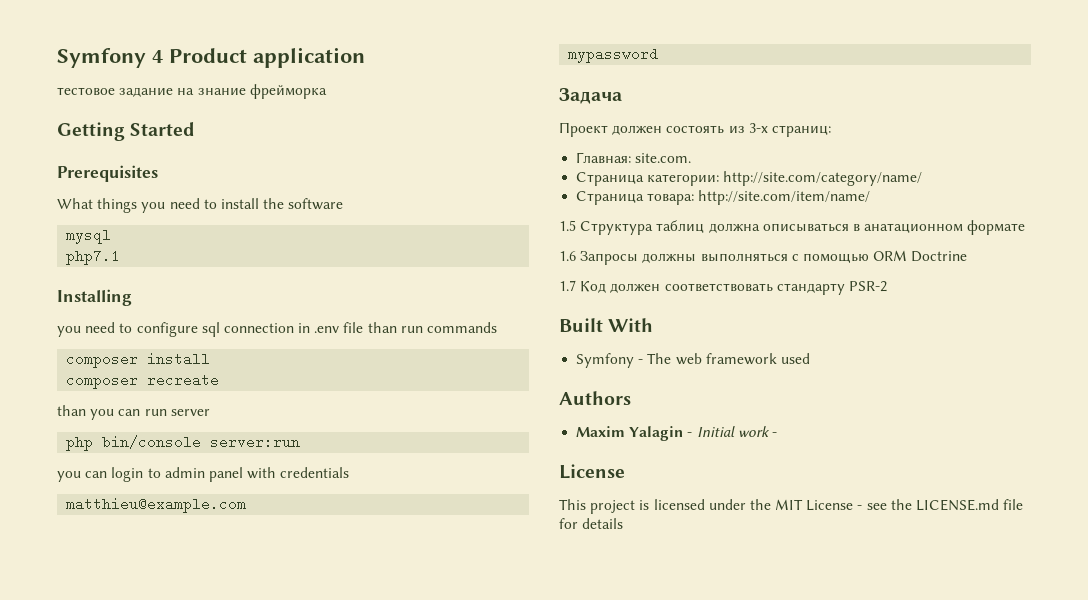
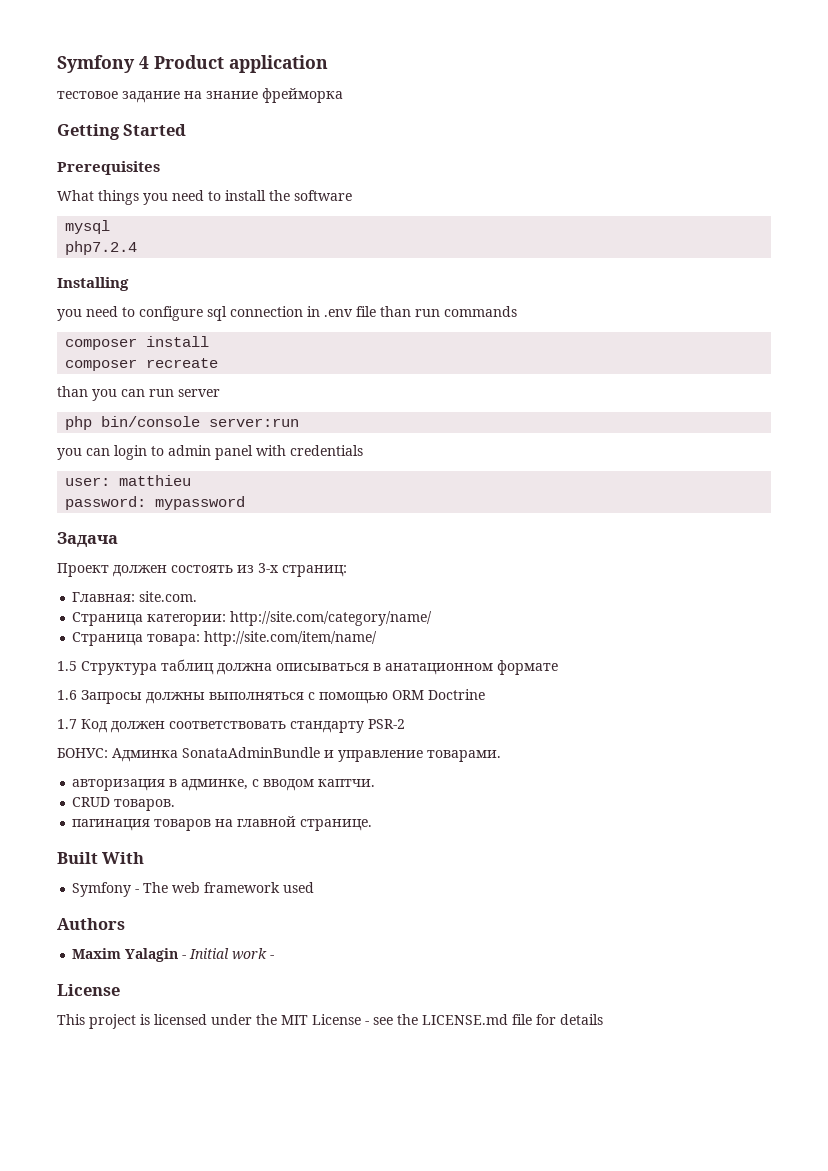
- php7.1
+ php7.2.4
- matthieu@example.com
- mypassword
+ user: matthieu
+ password: mypassword
+ БОНУС: Админка SonataAdminBundle и управление товарами.
+ авторизация в админке, с вводом каптчи.
+ CRUD товаров.
+ пагинация товаров на главной странице.

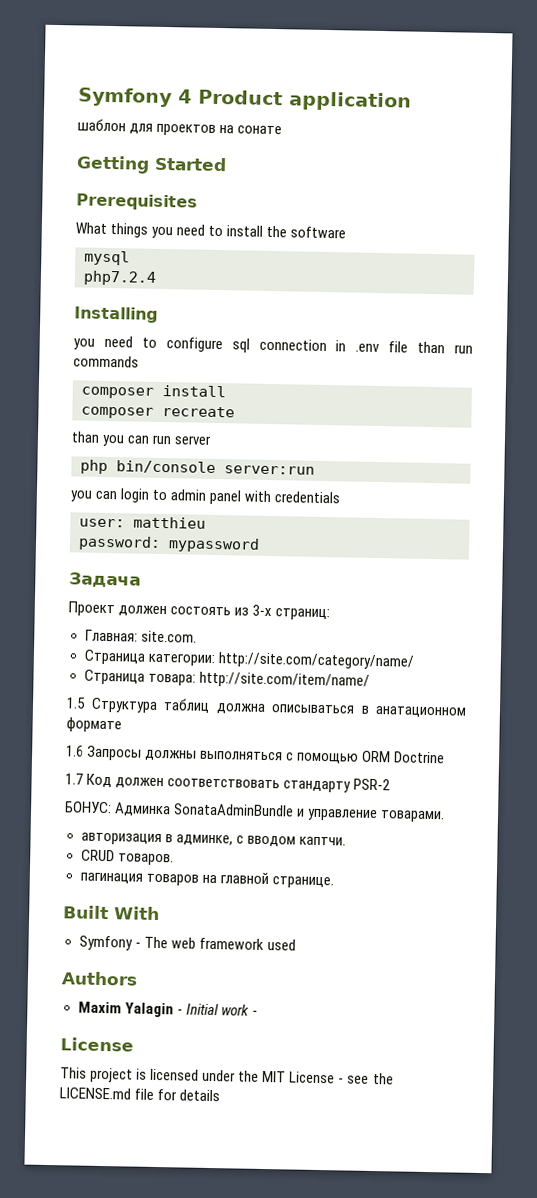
- тестовое задание на знание фрейморка
+ шаблон для проектов на сонате

